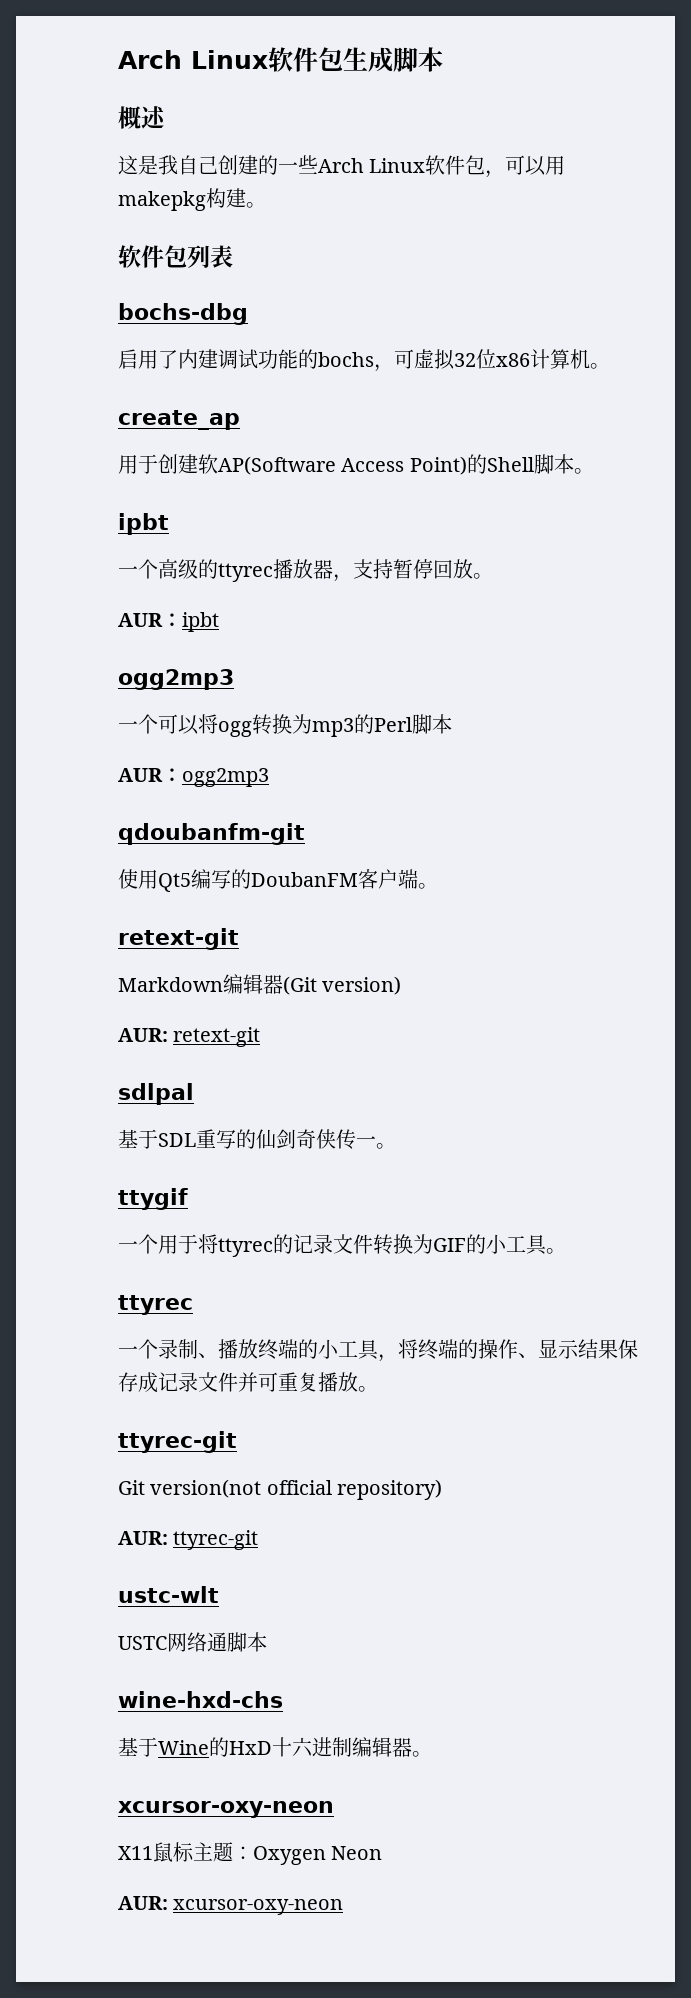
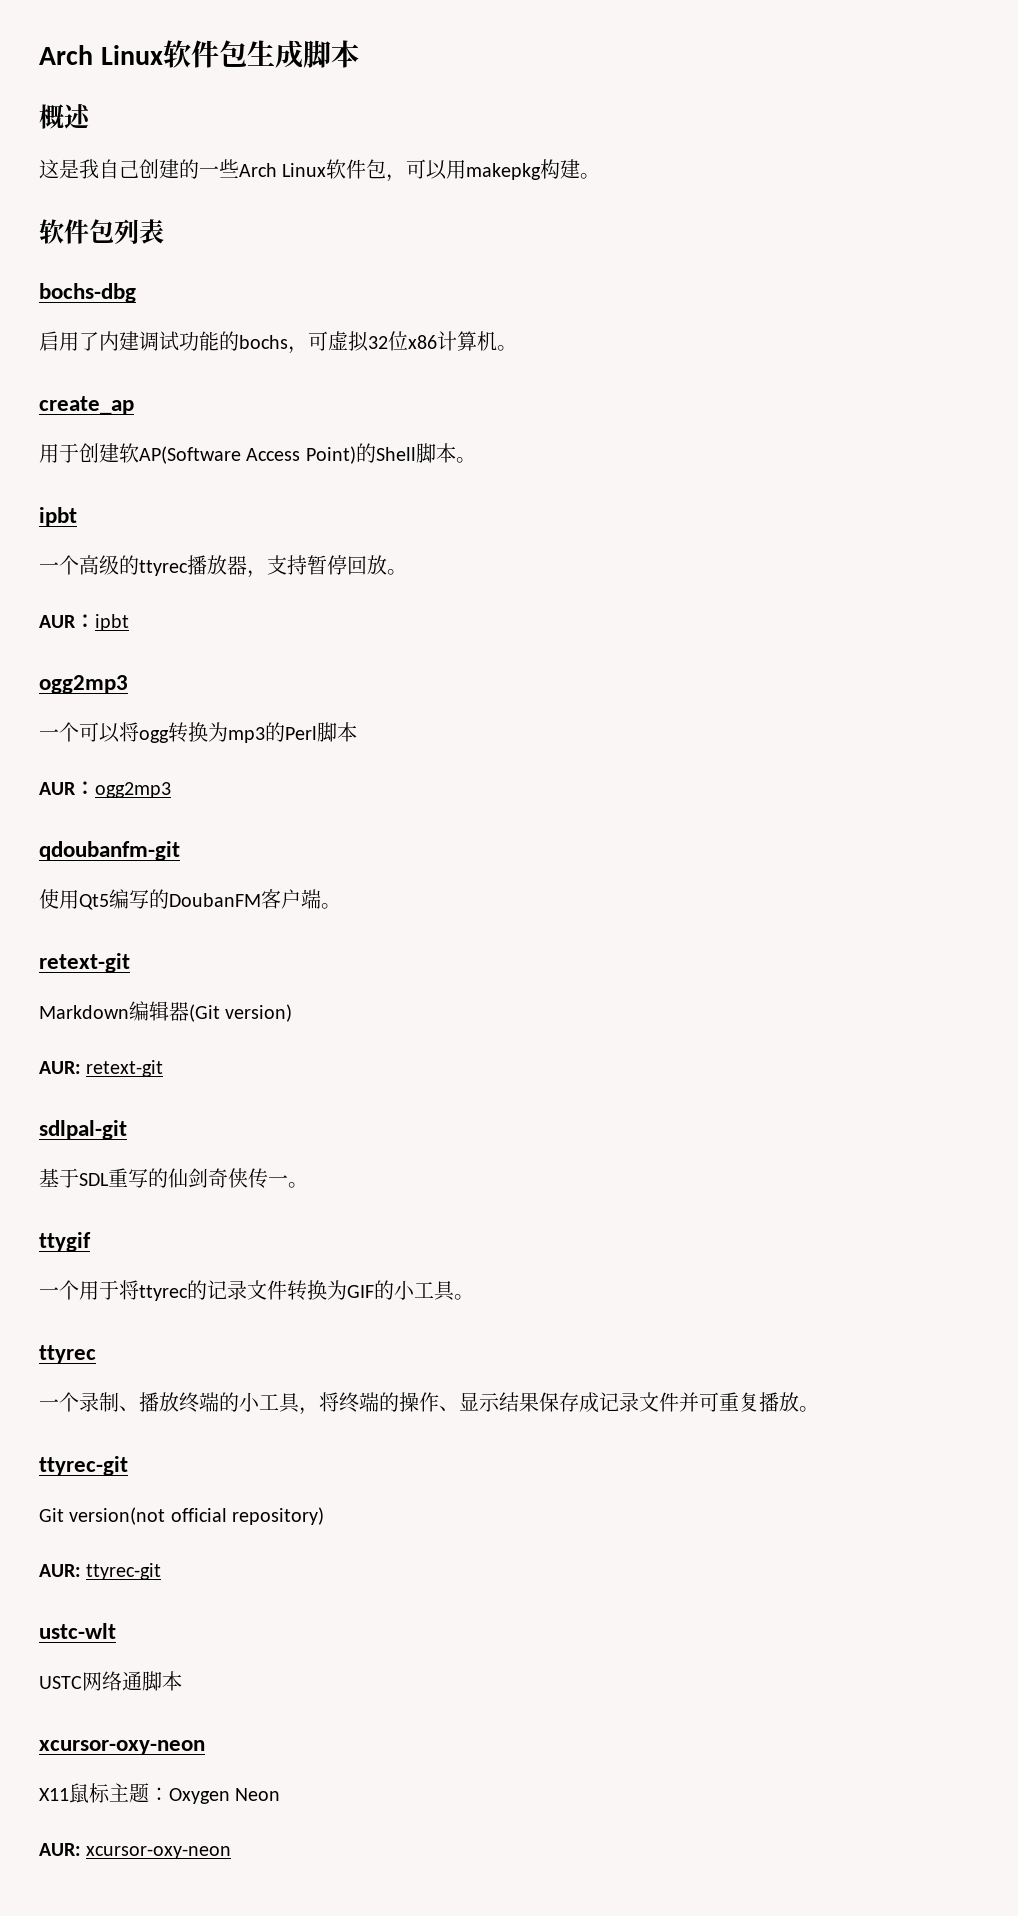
- sdlpal
+ sdlpal-git
- wine-hxd-chs
- 基于Wine的HxD十六进制编辑器。

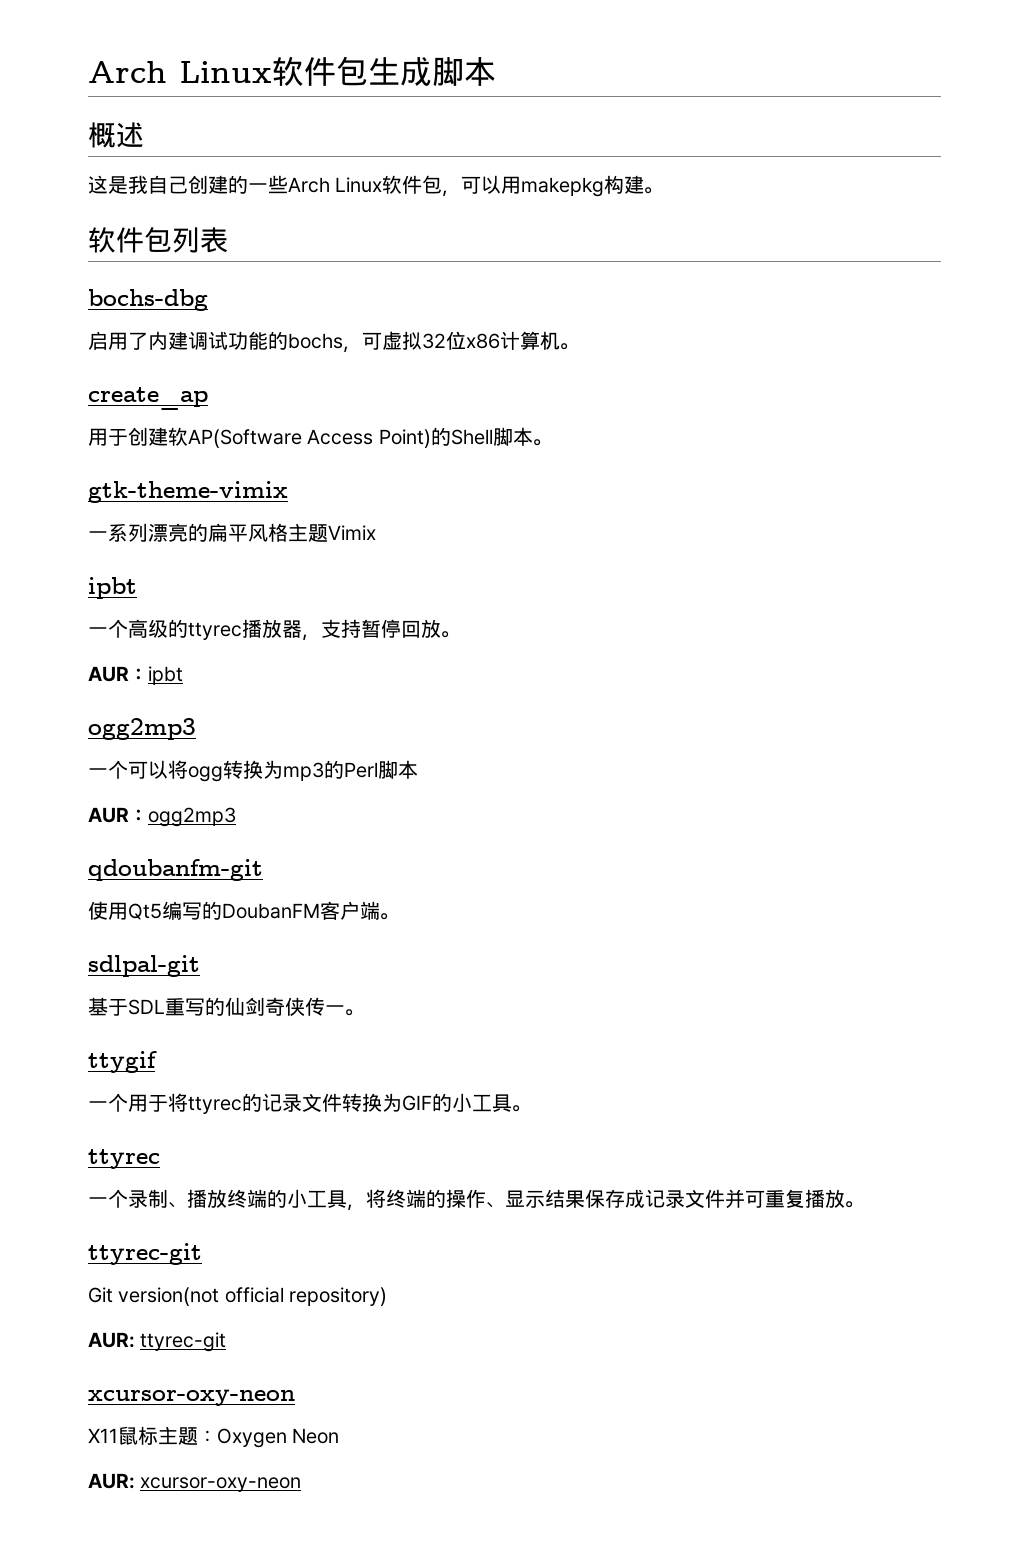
+ gtk-theme-vimix
+ 一系列漂亮的扁平风格主题Vimix
  使用Qt5编写的DoubanFM客户端。
- retext-git
- Markdown编辑器(Git version)
- AUR: retext-git
- ustc-wlt
- USTC网络通脚本

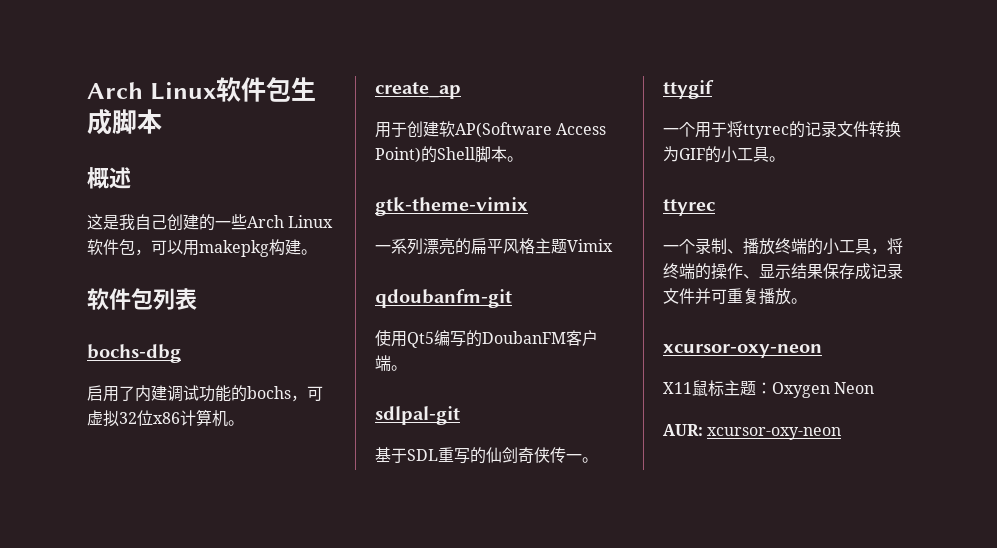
  一系列漂亮的扁平风格主题Vimix
- ipbt
- 一个高级的ttyrec播放器，支持暂停回放。
- AUR：ipbt
- ogg2mp3
- 一个可以将ogg转换为mp3的Perl脚本
- AUR：ogg2mp3
  一个录制、播放终端的小工具，将终端的操作、显示结果保存成记录文件并可重复播放。
- ttyrec-git
- Git version(not official repository)
- AUR: ttyrec-git

